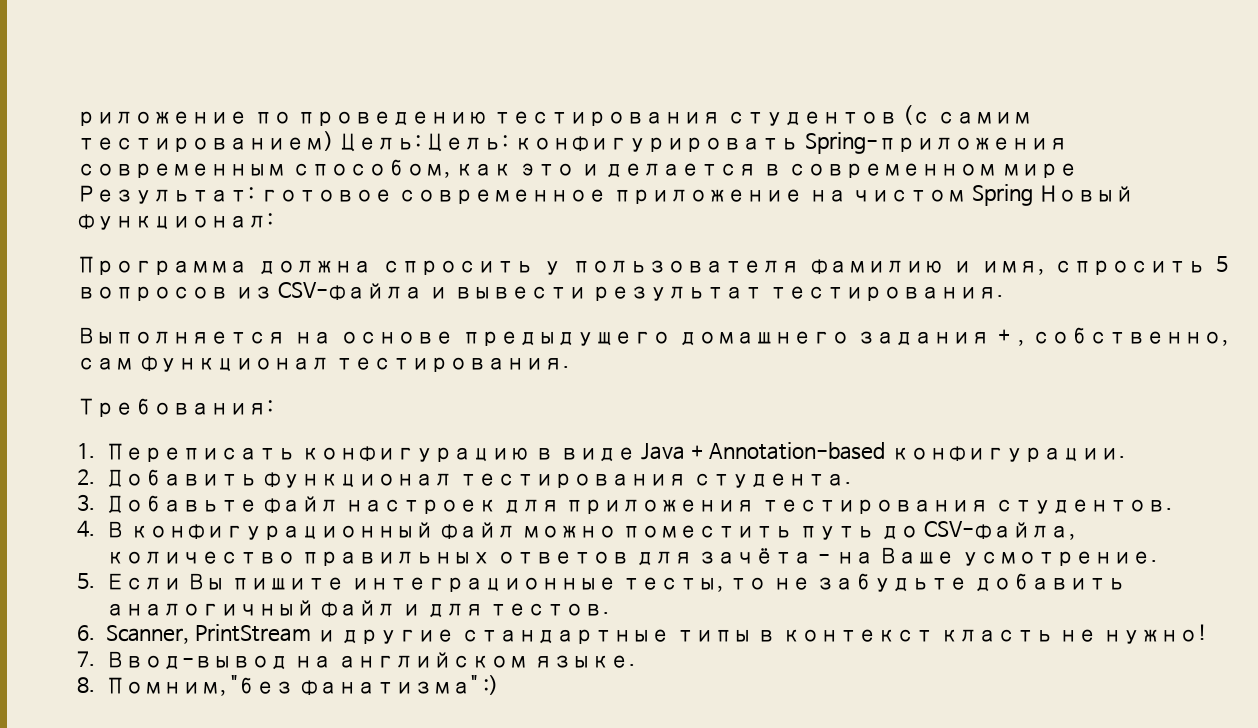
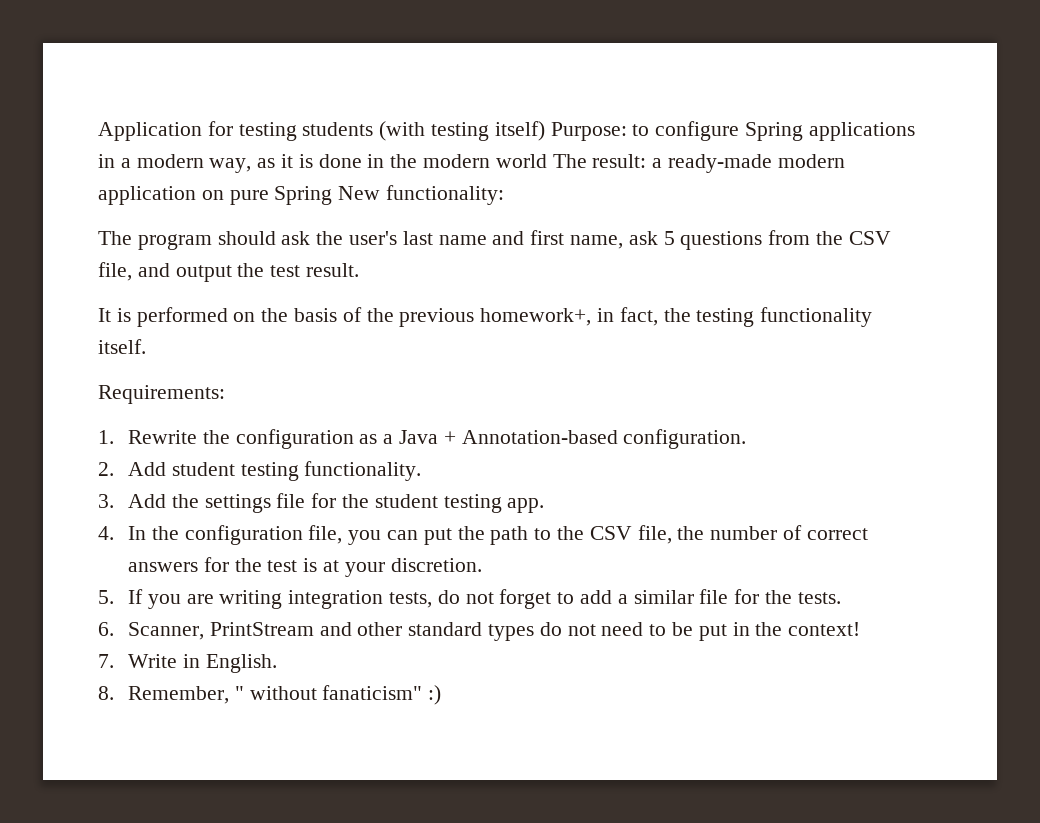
- риложение по проведению тестирования студентов (с самим тестированием) Цель: Цель: конфигурировать Spring-приложения современным способом, как это и делается в современном мире Результат: готовое современное приложение на чистом Spring Новый функционал:
- Программа должна спросить у пользователя фамилию и имя, спросить 5 вопросов из CSV-файла и вывести результат тестирования.
- Выполняется на основе предыдущего домашнего задания + , собственно, сам функционал тестирования.
- Требования:
- 1. Переписать конфигурацию в виде Java + Annotation-based конфигурации.
+ Application for testing students (with testing itself) Purpose: to configure Spring applications in a modern way, as it is done in the modern world The result: a ready-made modern application on pure Spring New functionality:
+ The program should ask the user's last name and first name, ask 5 questions from the CSV file, and output the test result.
+ It is performed on the basis of the previous homework+, in fact, the testing functionality itself.
+ Requirements:
+ 1. Rewrite the configuration as a Java + Annotation-based configuration.
- 2. Добавить функционал тестирования студента.
- 3. Добавьте файл настроек для приложения тестирования студентов.
- 4. В конфигурационный файл можно поместить путь до CSV-файла, количество правильных ответов для зачёта - на Ваше усмотрение.
- 5. Если Вы пишите интеграционные тесты, то не забудьте добавить аналогичный файл и для тестов.
- 6. Scanner, PrintStream и другие стандартные типы в контекст класть не нужно!
- 7. Ввод-вывод на английском языке.
- 8. Помним, "без фанатизма" :)
+ 2. Add student testing functionality.
+ 3. Add the settings file for the student testing app.
+ 4. In the configuration file, you can put the path to the CSV file, the number of correct answers for the test is at your discretion.
+ 5. If you are writing integration tests, do not forget to add a similar file for the tests.
+ 6. Scanner, PrintStream and other standard types do not need to be put in the context!
+ 7. Write in English.
+ 8. Remember, " without fanaticism" :)

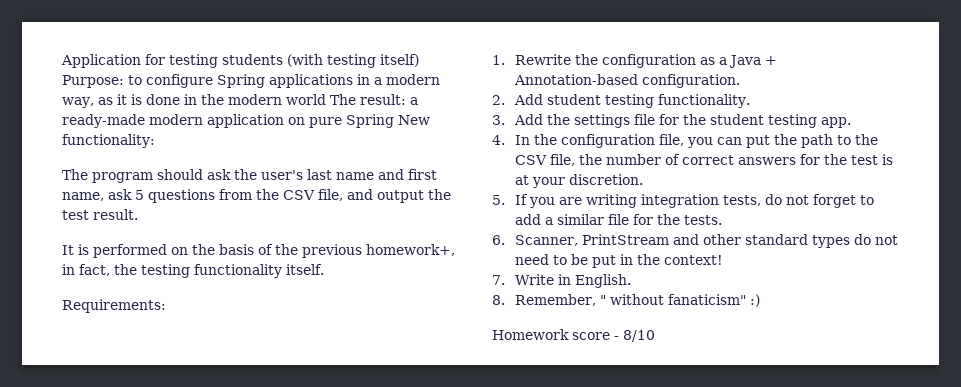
+ Homework score - 8/10

